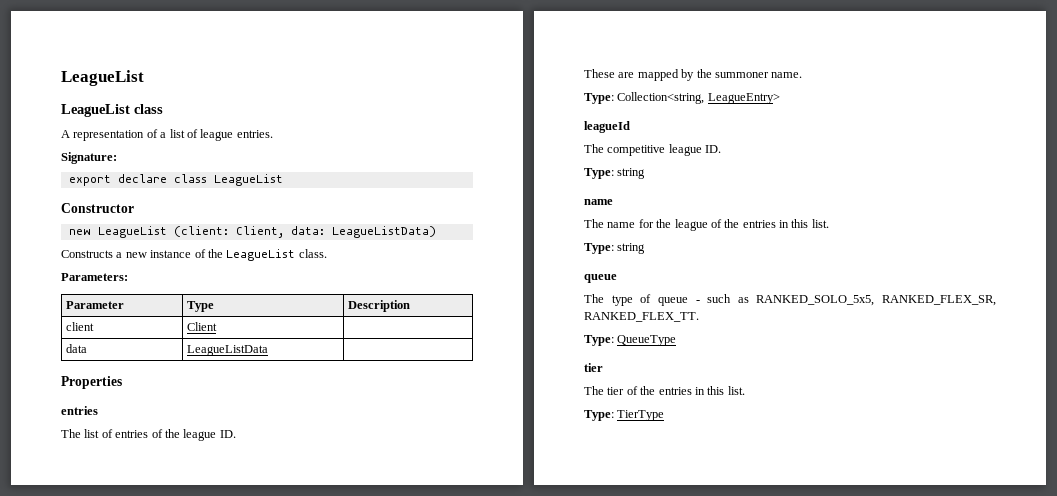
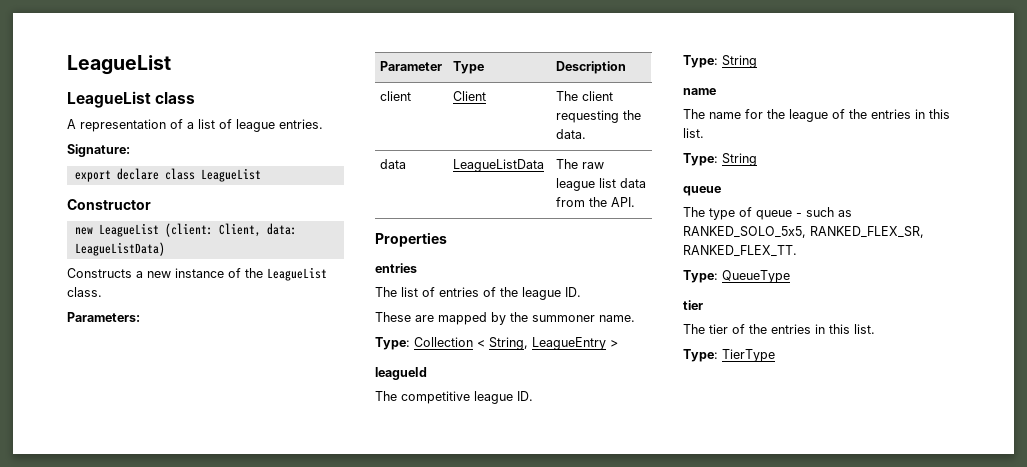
- client | Client |
- data | LeagueListData |
+ client | Client | The client requesting the data.
+ data | LeagueListData | The raw league list data from the API.
- Type: Collection<string, LeagueEntry>
+ Type: Collection < String, LeagueEntry >
  The competitive league ID.
- Type: string
+ Type: String
  The name for the league of the entries in this list.
- Type: string
+ Type: String

